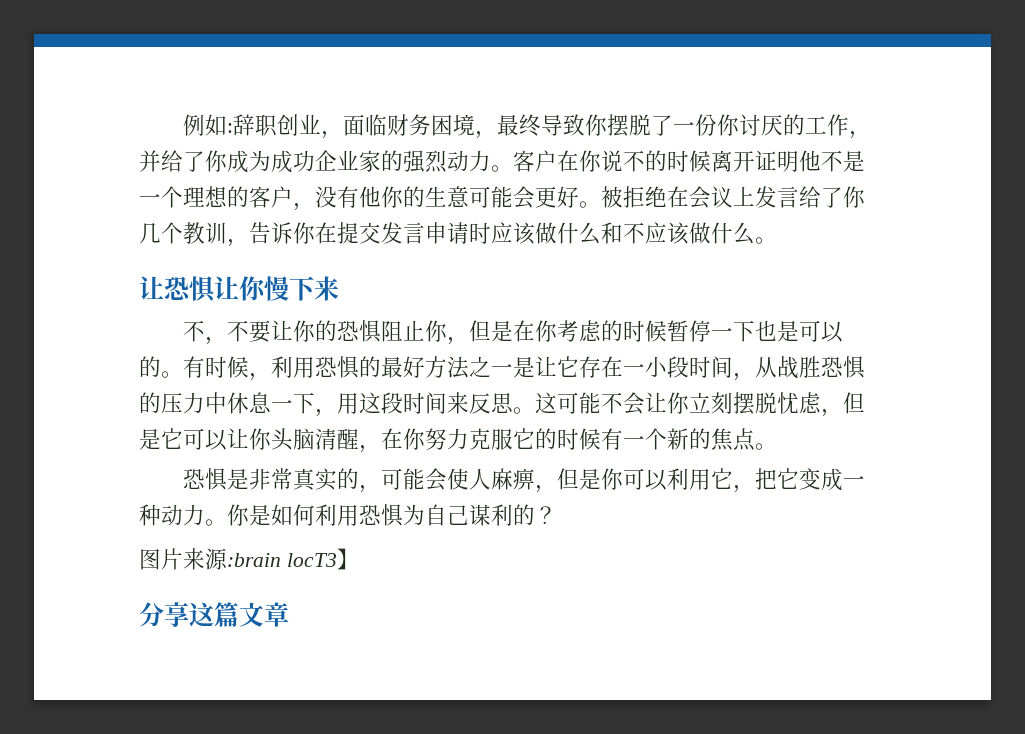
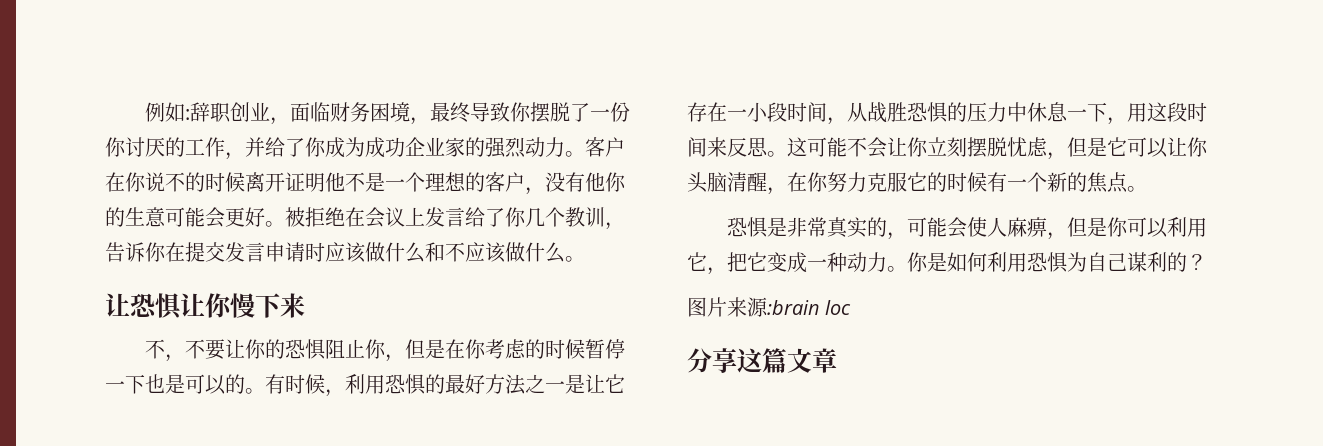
- 图片来源:brain locT3】
+ 图片来源:brain loc

